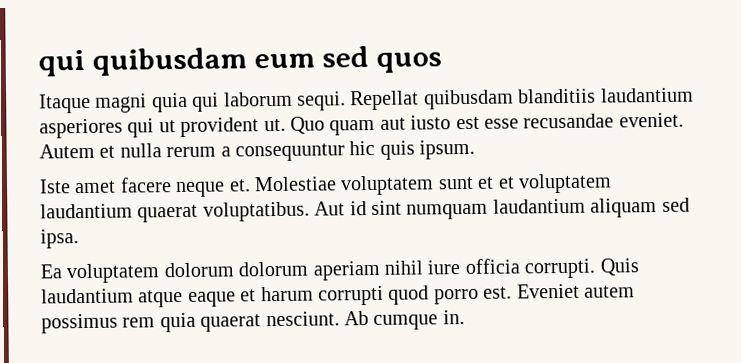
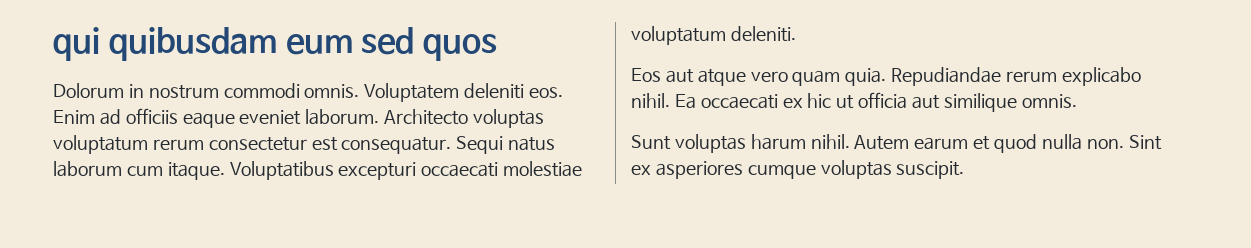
- Itaque magni quia qui laborum sequi. Repellat quibusdam blanditiis laudantium asperiores qui ut provident ut. Quo quam aut iusto est esse recusandae eveniet. Autem et nulla rerum a consequuntur hic quis ipsum.
- Iste amet facere neque et. Molestiae voluptatem sunt et et voluptatem laudantium quaerat voluptatibus. Aut id sint numquam laudantium aliquam sed ipsa.
- Ea voluptatem dolorum dolorum aperiam nihil iure officia corrupti. Quis laudantium atque eaque et harum corrupti quod porro est. Eveniet autem possimus rem quia quaerat nesciunt. Ab cumque in.
+ Dolorum in nostrum commodi omnis. Voluptatem deleniti eos. Enim ad officiis eaque eveniet laborum. Architecto voluptas voluptatum rerum consectetur est consequatur. Sequi natus laborum cum itaque. Voluptatibus excepturi occaecati molestiae voluptatum deleniti.
+ Eos aut atque vero quam quia. Repudiandae rerum explicabo nihil. Ea occaecati ex hic ut officia aut similique omnis.
+ Sunt voluptas harum nihil. Autem earum et quod nulla non. Sint ex asperiores cumque voluptas suscipit.

